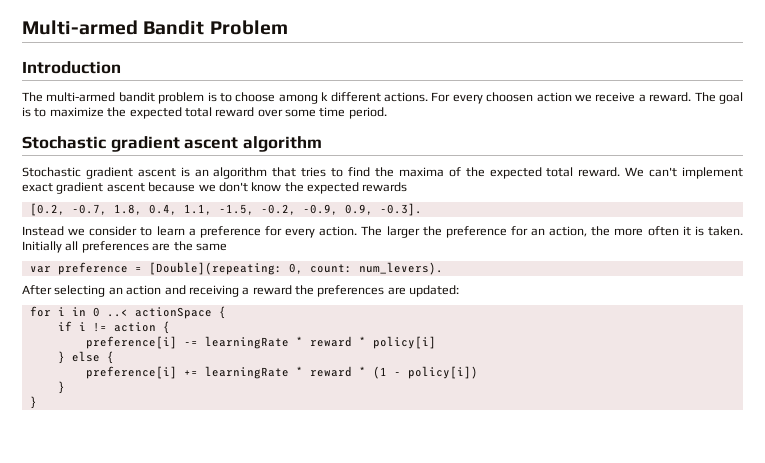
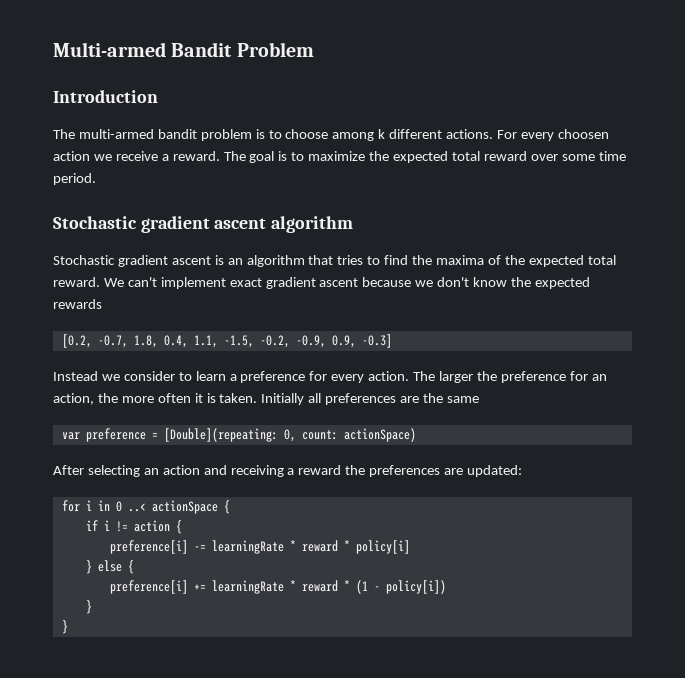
- [0.2, -0.7, 1.8, 0.4, 1.1, -1.5, -0.2, -0.9, 0.9, -0.3].
+ [0.2, -0.7, 1.8, 0.4, 1.1, -1.5, -0.2, -0.9, 0.9, -0.3]
- var preference = [Double](repeating: 0, count: num_levers).
+ var preference = [Double](repeating: 0, count: actionSpace)

